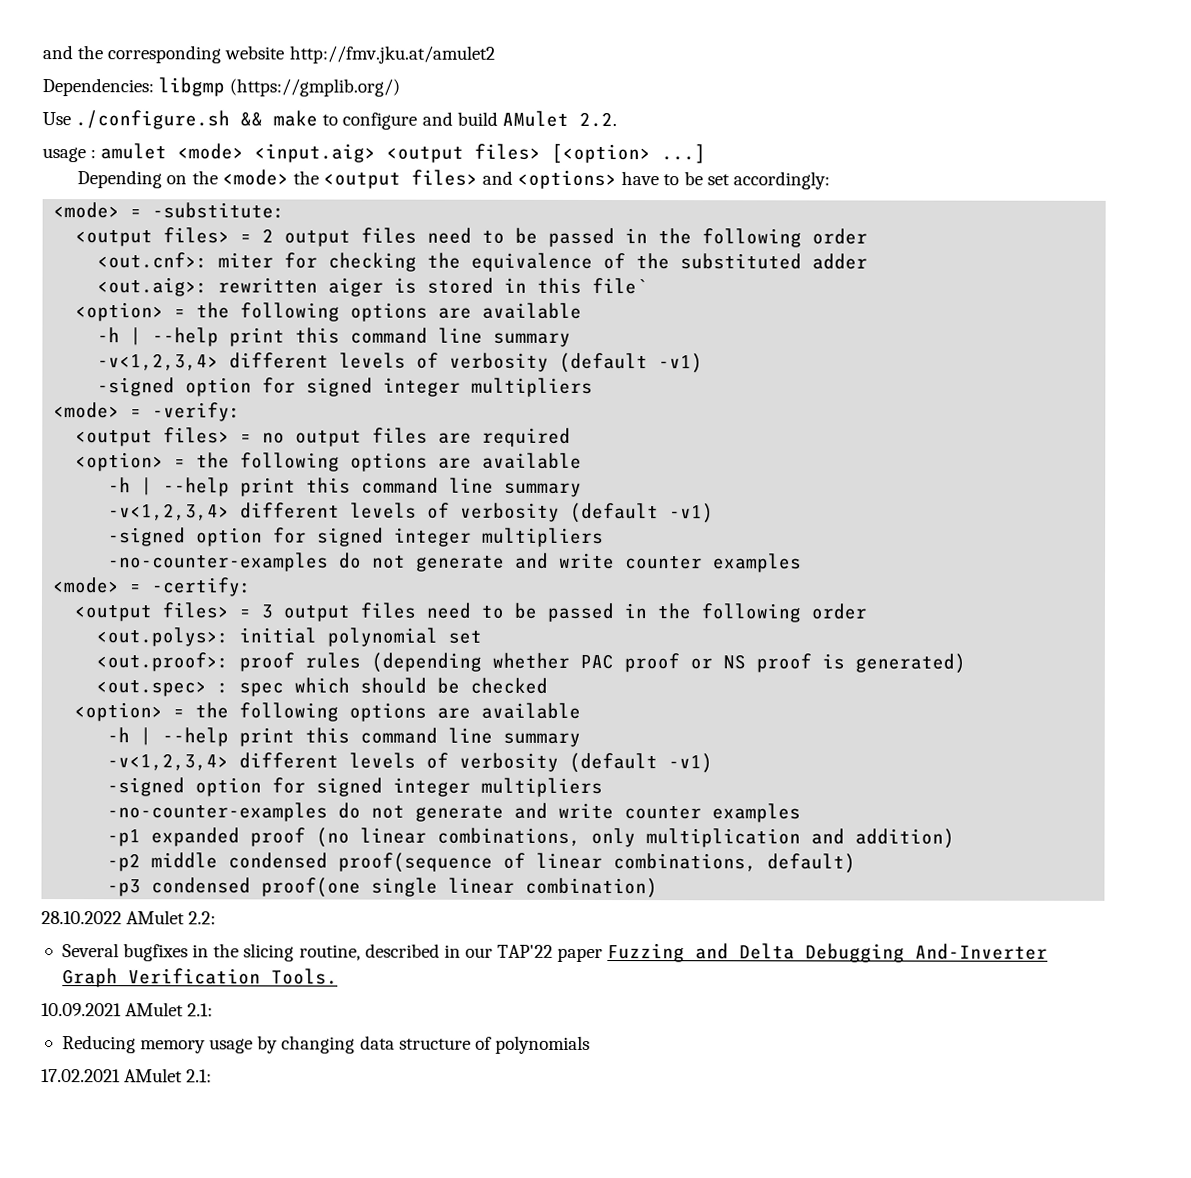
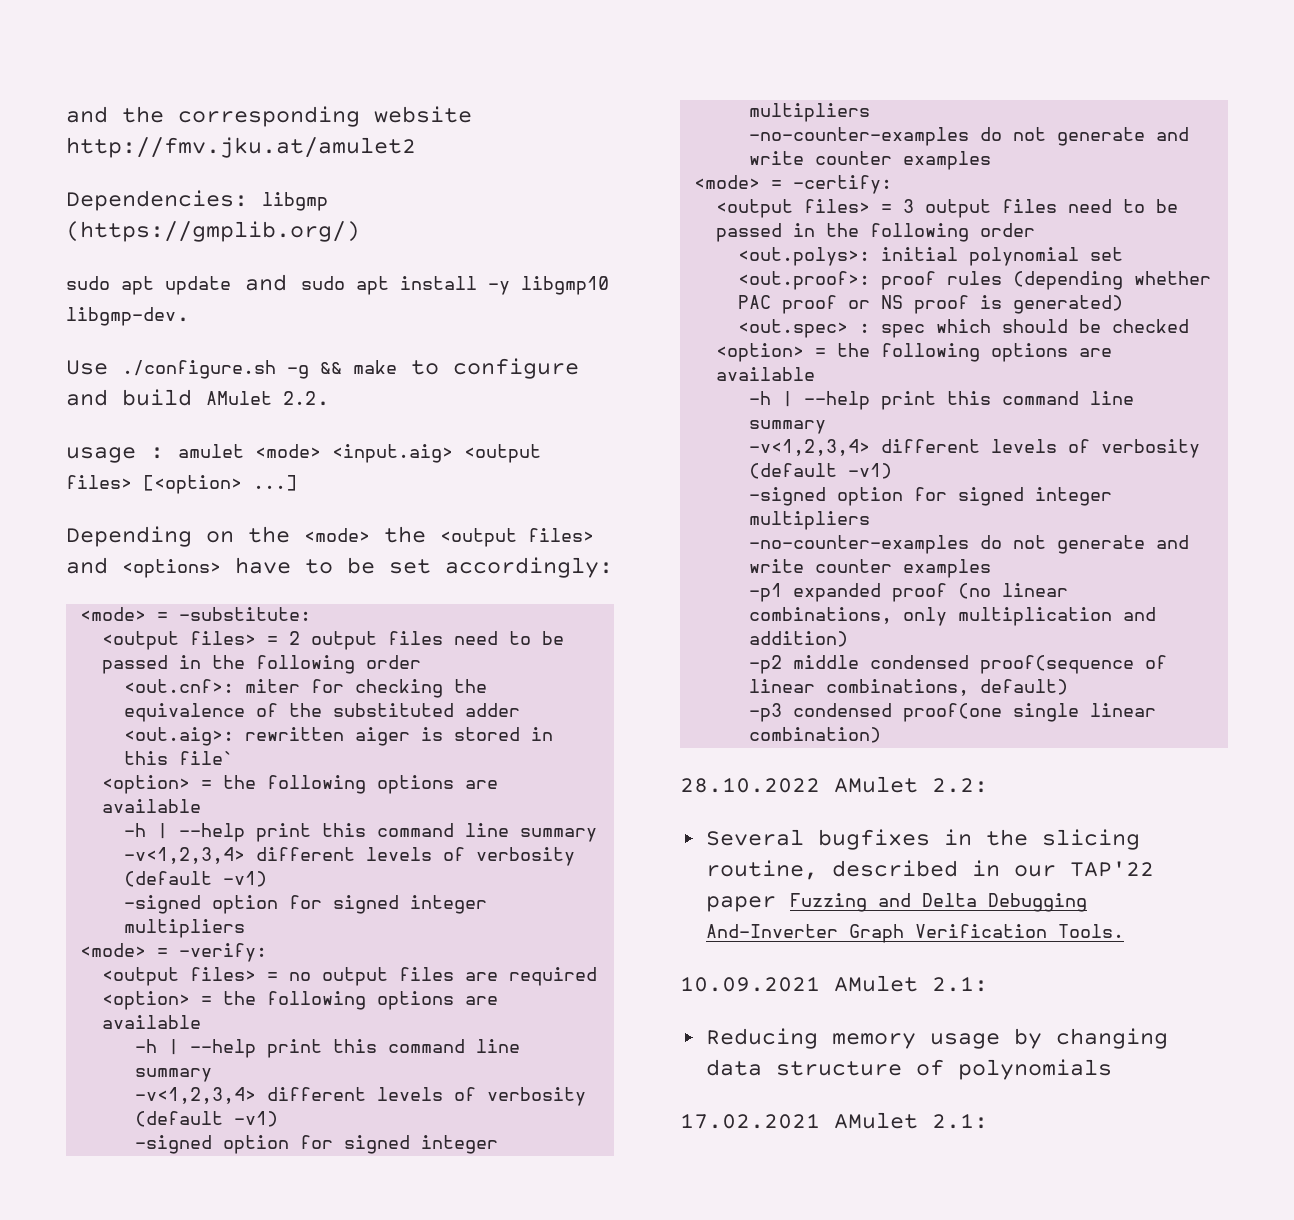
+ sudo apt update and sudo apt install -y libgmp10 libgmp-dev.
- Use ./configure.sh && make to configure and build AMulet 2.2.
+ Use ./configure.sh -g && make to configure and build AMulet 2.2.

